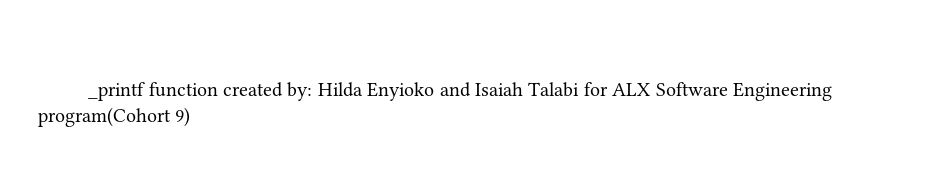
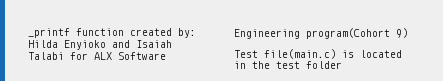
+ Test file(main.c) is located in the test folder

